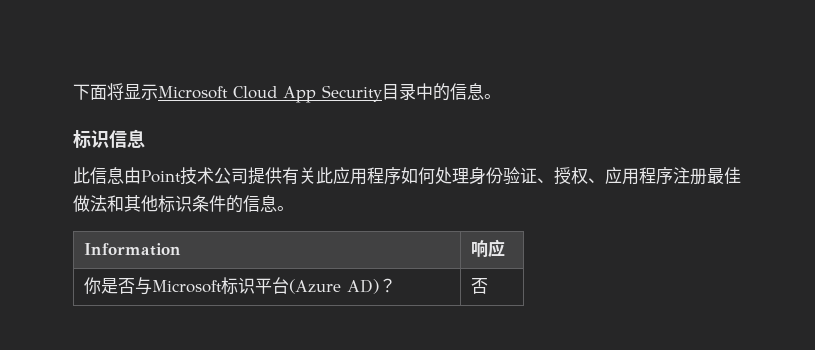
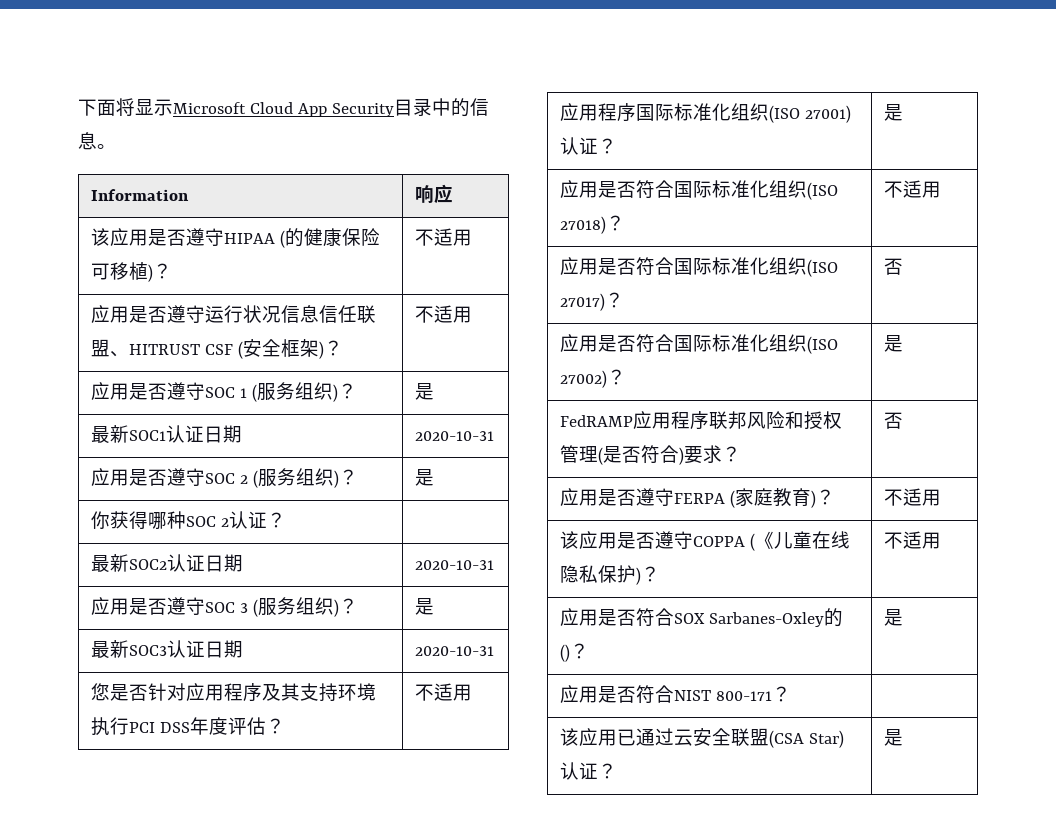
- 标识信息
- 此信息由Point技术公司提供有关此应用程序如何处理身份验证、授权、应用程序注册最佳做法和其他标识条件的信息。
  Information | 响应
- 你是否与Microsoft标识平台(Azure AD)？ | 否
+ 该应用是否遵守HIPAA (的健康保险可移植)？ | 不适用
+ 应用是否遵守运行状况信息信任联盟、HITRUST CSF (安全框架)？ | 不适用
+ 应用是否遵守SOC 1 (服务组织)？ | 是
+ 最新SOC1认证日期 | 2020-10-31
+ 应用是否遵守SOC 2 (服务组织)？ | 是
+ 你获得哪种SOC 2认证？ |
+ 最新SOC2认证日期 | 2020-10-31
+ 应用是否遵守SOC 3 (服务组织)？ | 是
+ 最新SOC3认证日期 | 2020-10-31
+ 您是否针对应用程序及其支持环境执行PCI DSS年度评估？ | 不适用
+ 应用程序国际标准化组织(ISO 27001)认证？ | 是
+ 应用是否符合国际标准化组织(ISO 27018)？ | 不适用
+ 应用是否符合国际标准化组织(ISO 27017)？ | 否
+ 应用是否符合国际标准化组织(ISO 27002)？ | 是
+ FedRAMP应用程序联邦风险和授权管理(是否符合)要求？ | 否
+ 应用是否遵守FERPA (家庭教育)？ | 不适用
+ 该应用是否遵守COPPA (《儿童在线隐私保护)？ | 不适用
+ 应用是否符合SOX Sarbanes-Oxley的()？ | 是
+ 应用是否符合NIST 800-171？ |
+ 该应用已通过云安全联盟(CSA Star)认证？ | 是

